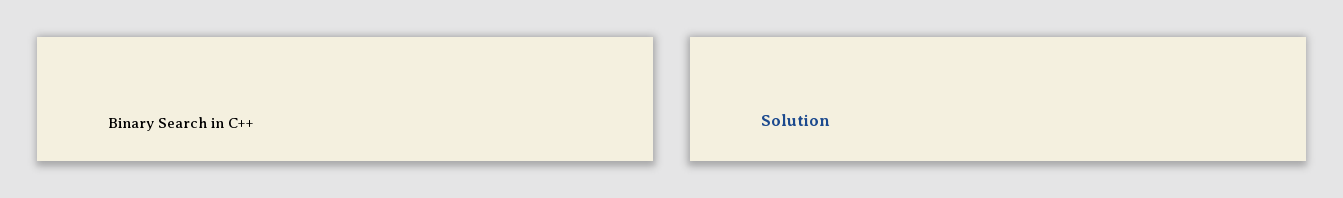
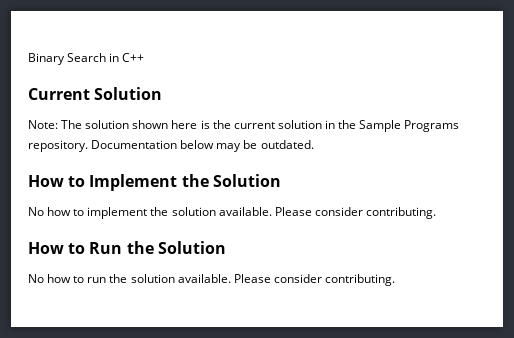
- Solution
+ Current Solution
+ Note: The solution shown here is the current solution in the Sample Programs repository. Documentation below may be outdated.
+ How to Implement the Solution
+ No how to implement the solution available. Please consider contributing.
+ How to Run the Solution
+ No how to run the solution available. Please consider contributing.

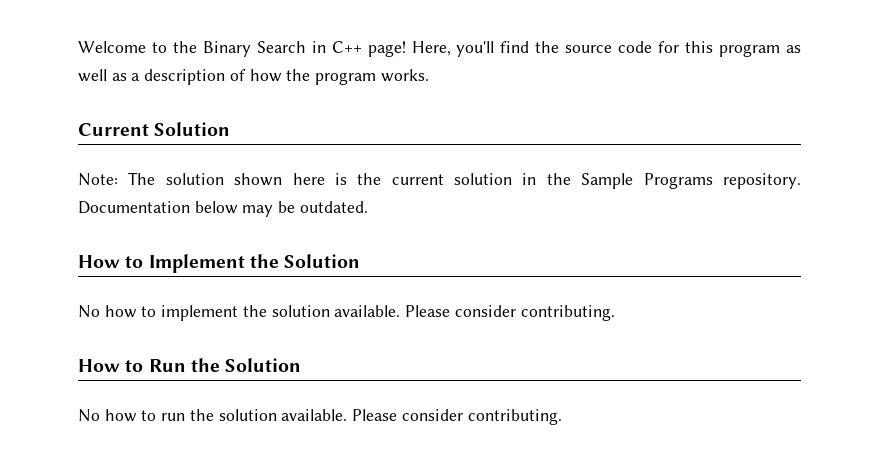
- Binary Search in C++
+ Welcome to the Binary Search in C++ page! Here, you'll find the source code for this program as well as a description of how the program works.

